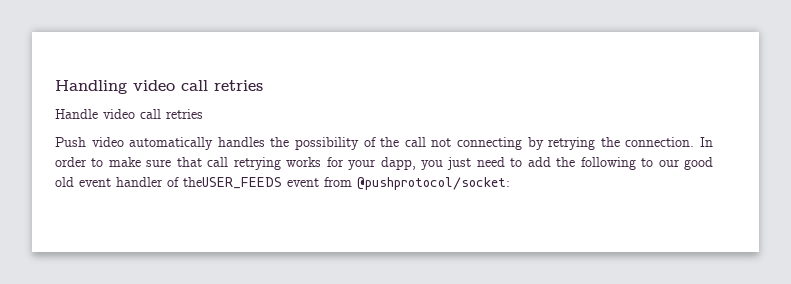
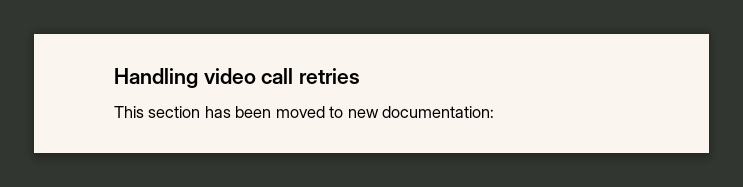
- Handle video call retries
- Push video automatically handles the possibility of the call not connecting by retrying the connection. In order to make sure that call retrying works for your dapp, you just need to add the following to our good old event handler of theUSER_FEEDS event from @pushprotocol/socket:
+ This section has been moved to new documentation:

